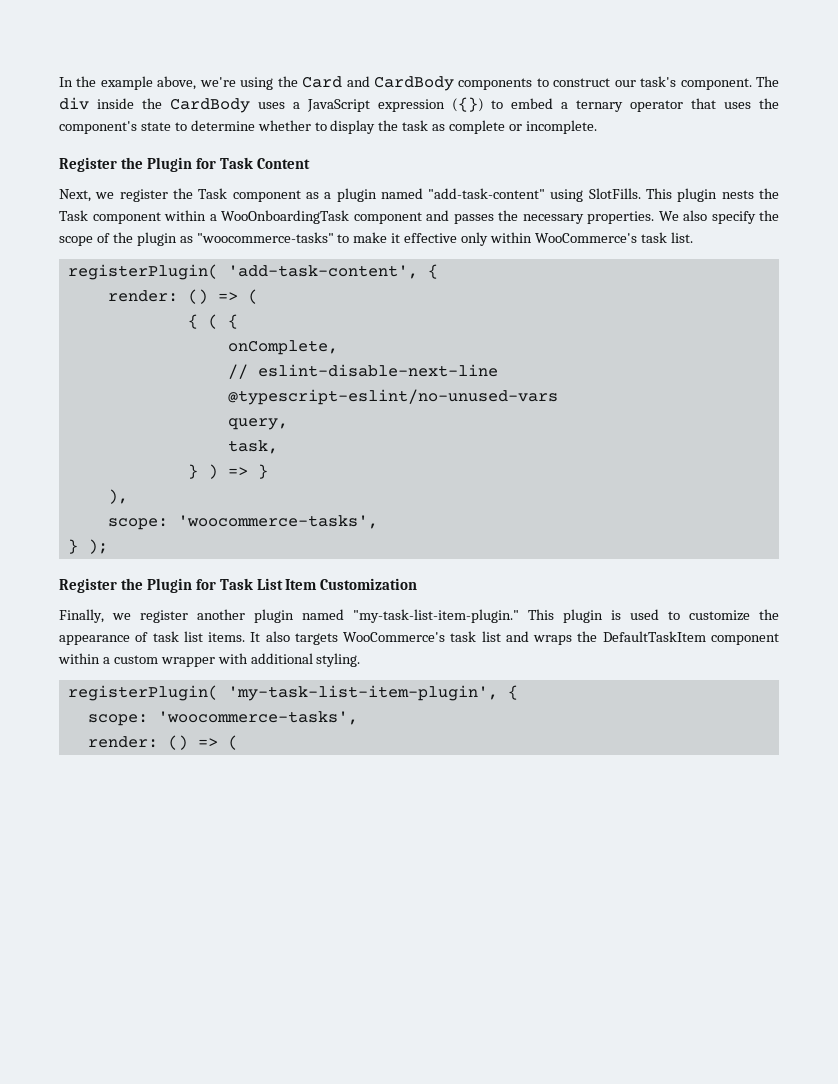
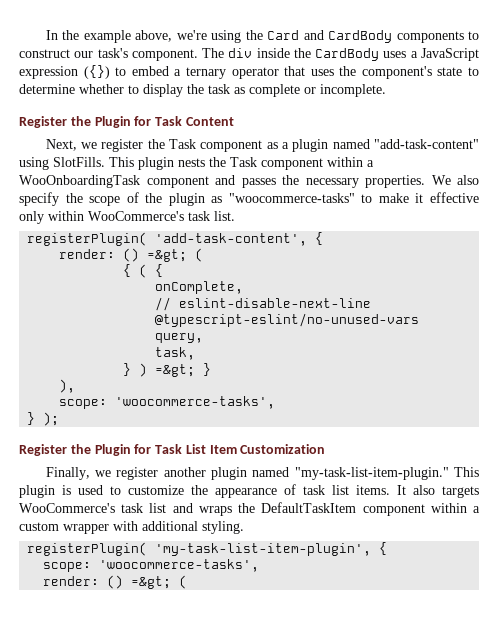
  registerPlugin( 'add-task-content', {
- render: () => (
+ render: () =&gt; (
- } ) => }
+ } ) =&gt; }
  registerPlugin( 'my-task-list-item-plugin', {
  scope: 'woocommerce-tasks',
- render: () => (
+ render: () =&gt; (

